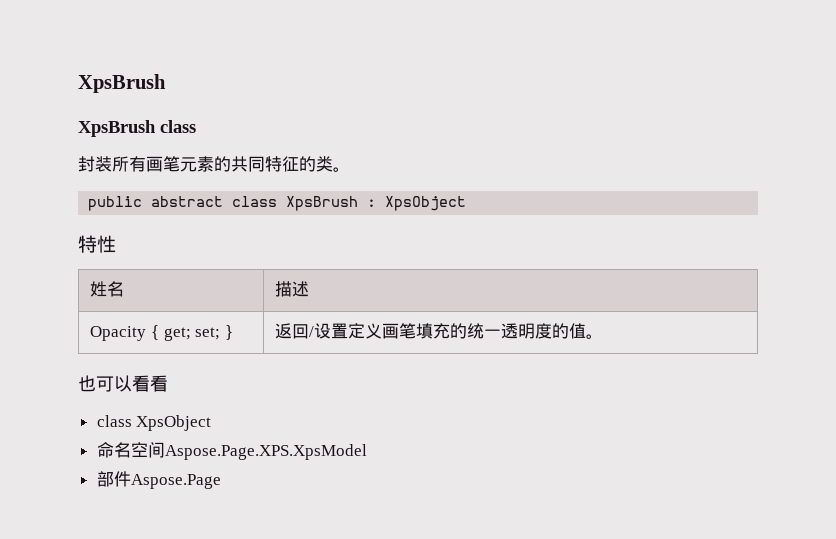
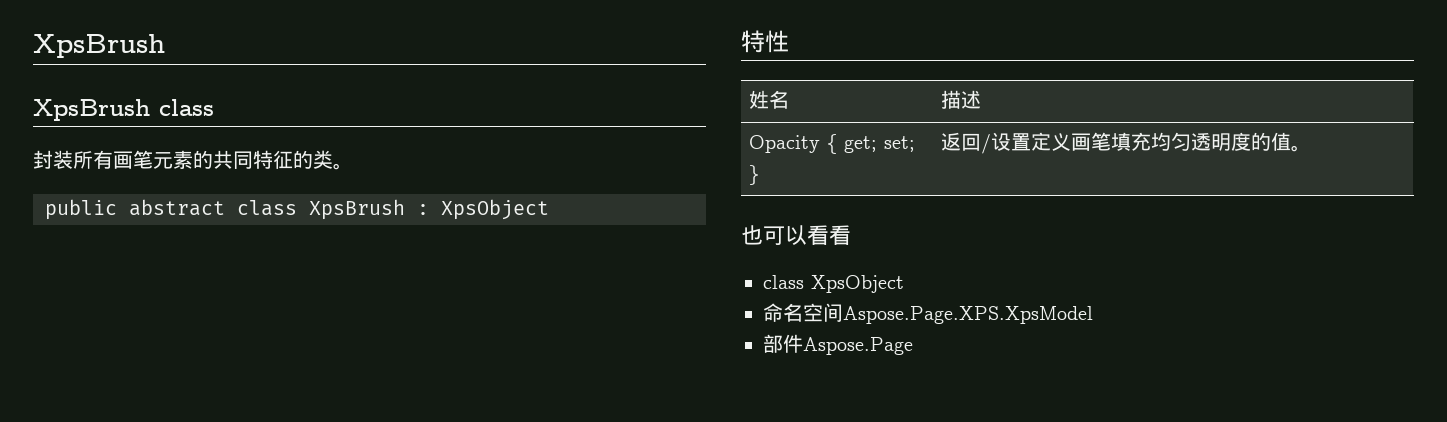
- Opacity { get; set; } | 返回/设置定义画笔填充的统一透明度的值。
+ Opacity { get; set; } | 返回/设置定义画笔填充均匀透明度的值。

